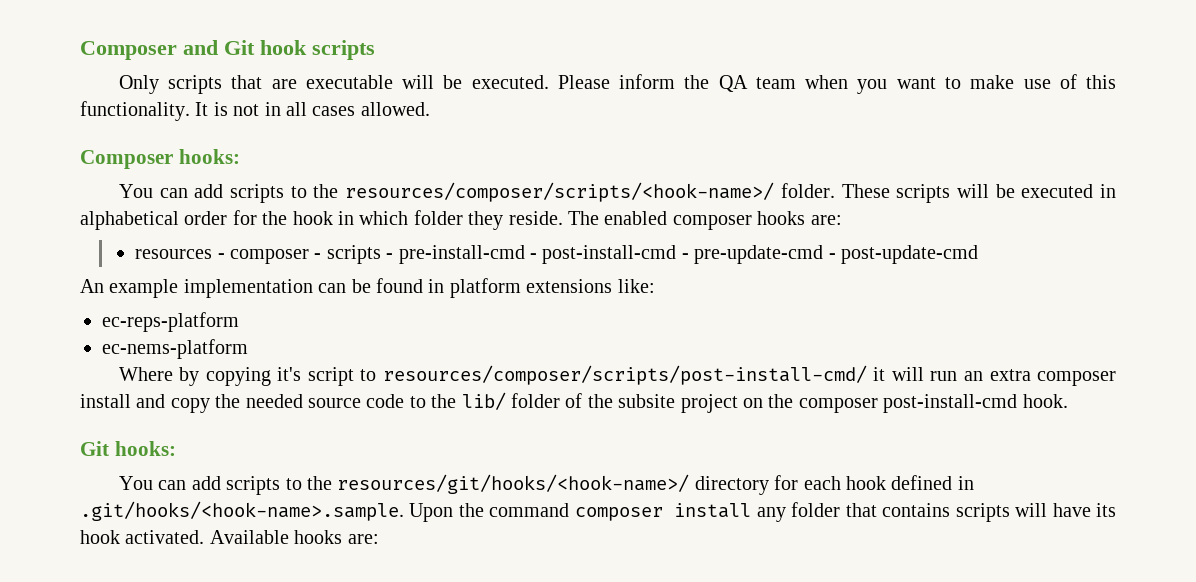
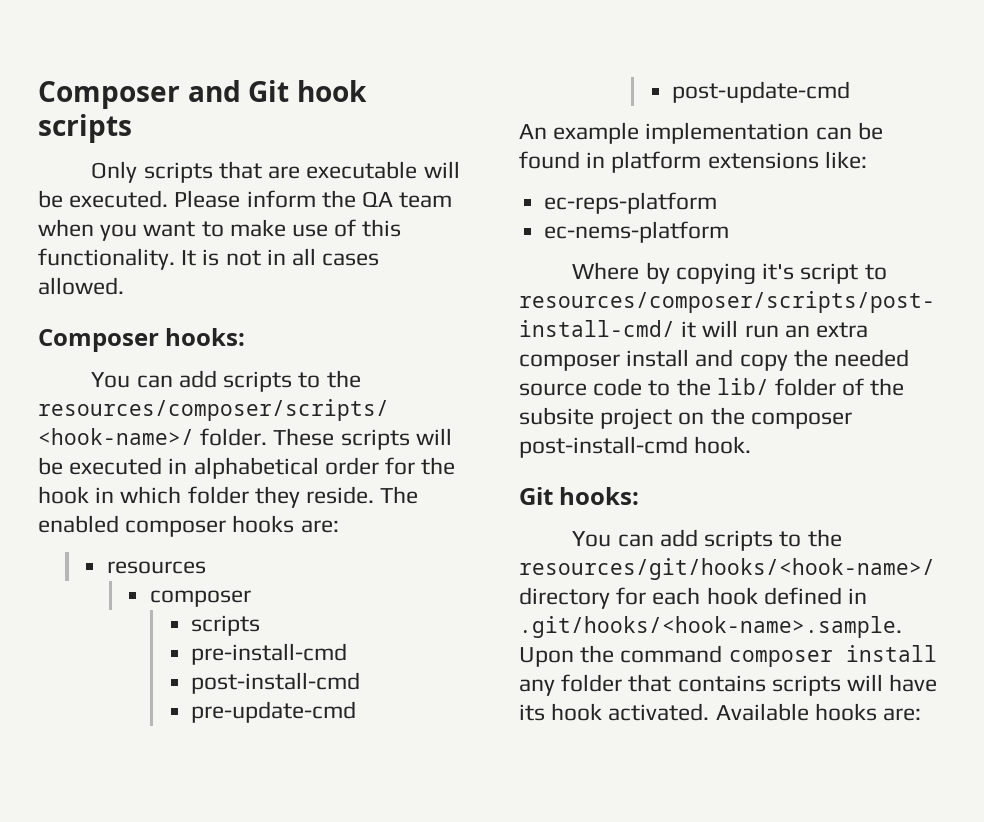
- resources - composer - scripts - pre-install-cmd - post-install-cmd - pre-update-cmd - post-update-cmd
+ resources
+ composer
+ scripts
+ pre-install-cmd
+ post-install-cmd
+ pre-update-cmd
+ post-update-cmd

